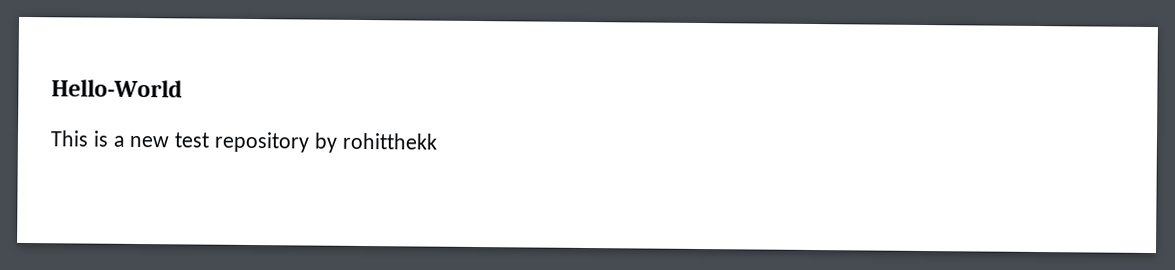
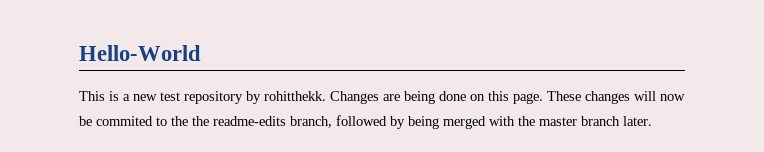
- This is a new test repository by rohitthekk
+ This is a new test repository by rohitthekk. Changes are being done on this page. These changes will now be commited to the the readme-edits branch, followed by being merged with the master branch later.

